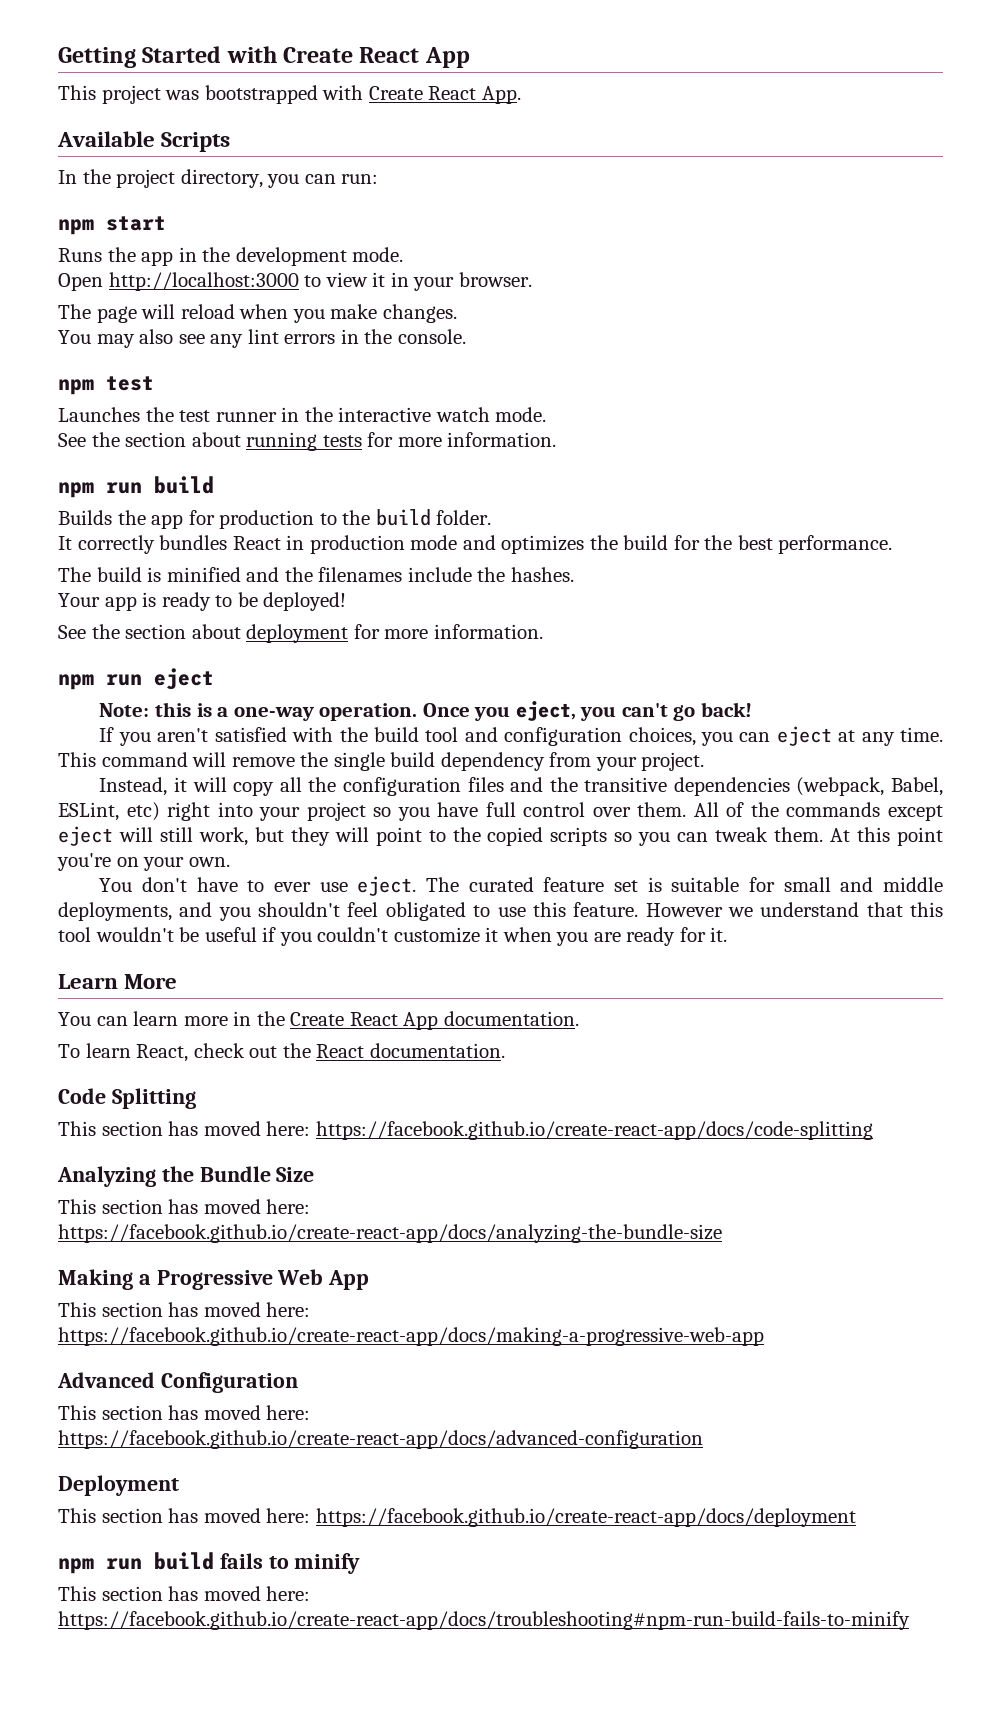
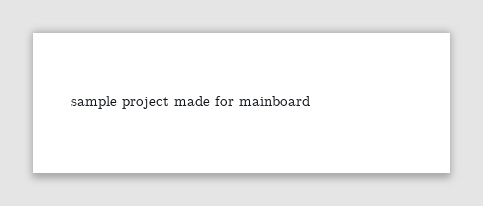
- Getting Started with Create React App
- This project was bootstrapped with Create React App.
- Available Scripts
- In the project directory, you can run:
- npm start
- Runs the app in the development mode.
- Open http://localhost:3000 to view it in your browser.
- The page will reload when you make changes.
- You may also see any lint errors in the console.
- npm test
- Launches the test runner in the interactive watch mode.
- See the section about running tests for more information.
- npm run build
- Builds the app for production to the build folder.
- It correctly bundles React in production mode and optimizes the build for the best performance.
- The build is minified and the filenames include the hashes.
- Your app is ready to be deployed!
- See the section about deployment for more information.
- npm run eject
- Note: this is a one-way operation. Once you eject, you can't go back!
- If you aren't satisfied with the build tool and configuration choices, you can eject at any time. This command will remove the single build dependency from your project.
- Instead, it will copy all the configuration files and the transitive dependencies (webpack, Babel, ESLint, etc) right into your project so you have full control over them. All of the commands except eject will still work, but they will point to the copied scripts so you can tweak them. At this point you're on your own.
- You don't have to ever use eject. The curated feature set is suitable for small and middle deployments, and you shouldn't feel obligated to use this feature. However we understand that this tool wouldn't be useful if you couldn't customize it when you are ready for it.
- Learn More
- You can learn more in the Create React App documentation.
- To learn React, check out the React documentation.
- Code Splitting
- This section has moved here: https://facebook.github.io/create-react-app/docs/code-splitting
- Analyzing the Bundle Size
- This section has moved here: https://facebook.github.io/create-react-app/docs/analyzing-the-bundle-size
- Making a Progressive Web App
- This section has moved here: https://facebook.github.io/create-react-app/docs/making-a-progressive-web-app
- Advanced Configuration
- This section has moved here: https://facebook.github.io/create-react-app/docs/advanced-configuration
- Deployment
- This section has moved here: https://facebook.github.io/create-react-app/docs/deployment
- npm run build fails to minify
- This section has moved here: https://facebook.github.io/create-react-app/docs/troubleshooting#npm-run-build-fails-to-minify
+ sample project made for mainboard

